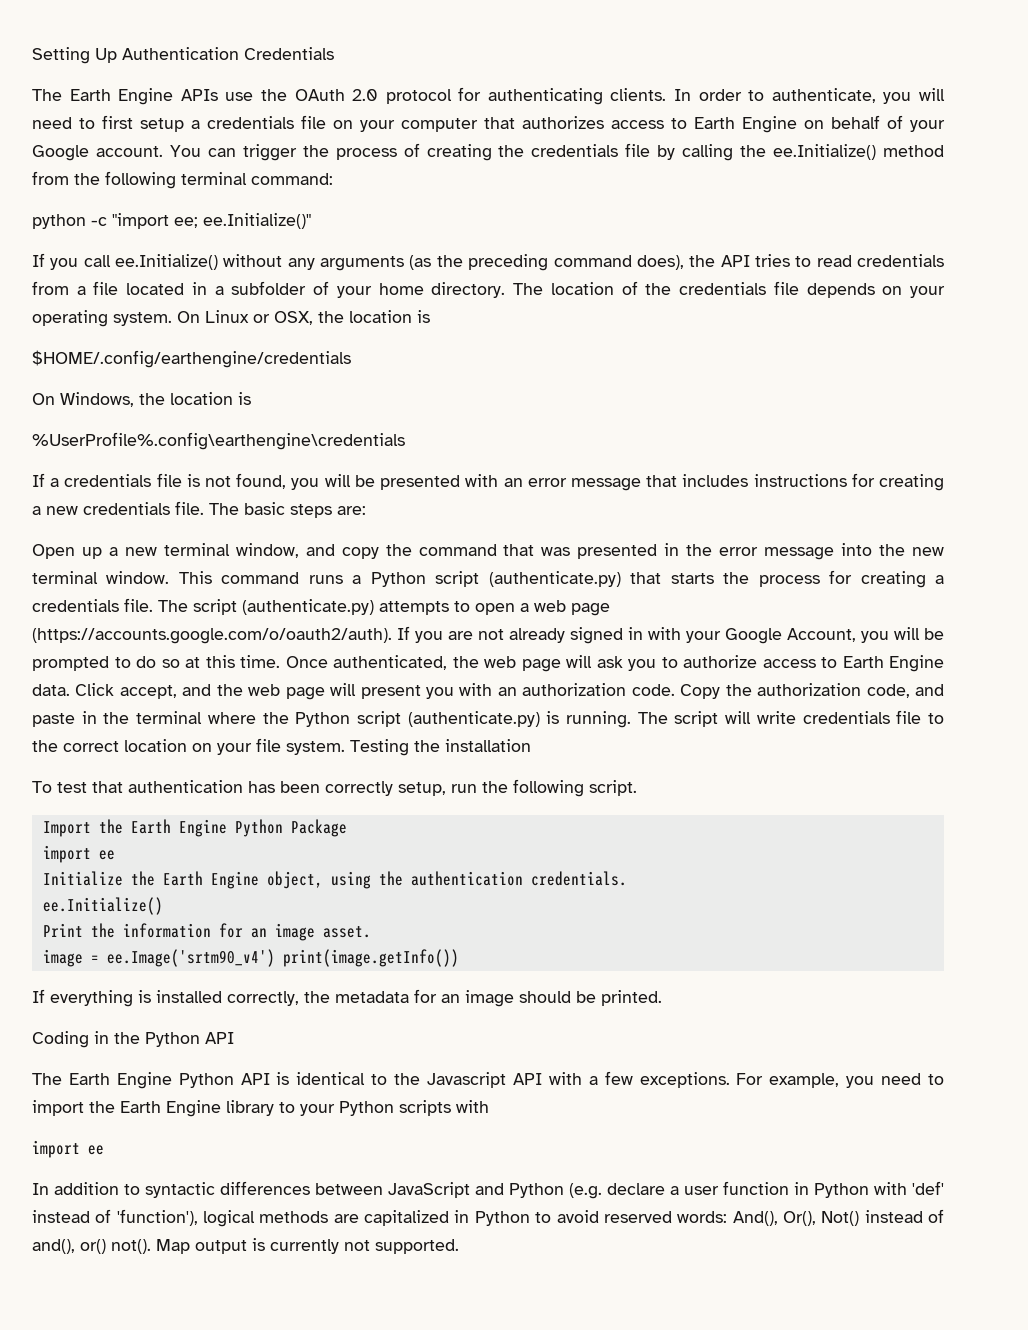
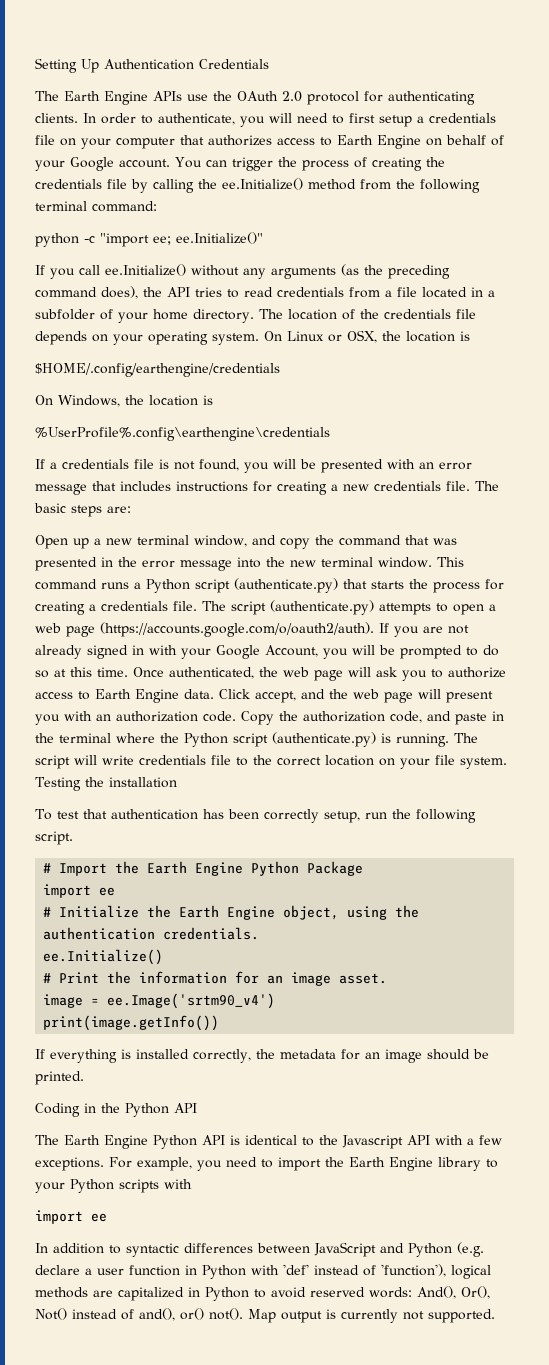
- Import the Earth Engine Python Package
+ # Import the Earth Engine Python Package
- Initialize the Earth Engine object, using the authentication credentials.
+ # Initialize the Earth Engine object, using the authentication credentials.
- Print the information for an image asset.
+ # Print the information for an image asset.
- image = ee.Image('srtm90_v4') print(image.getInfo())
+ image = ee.Image('srtm90_v4')
+ print(image.getInfo())

